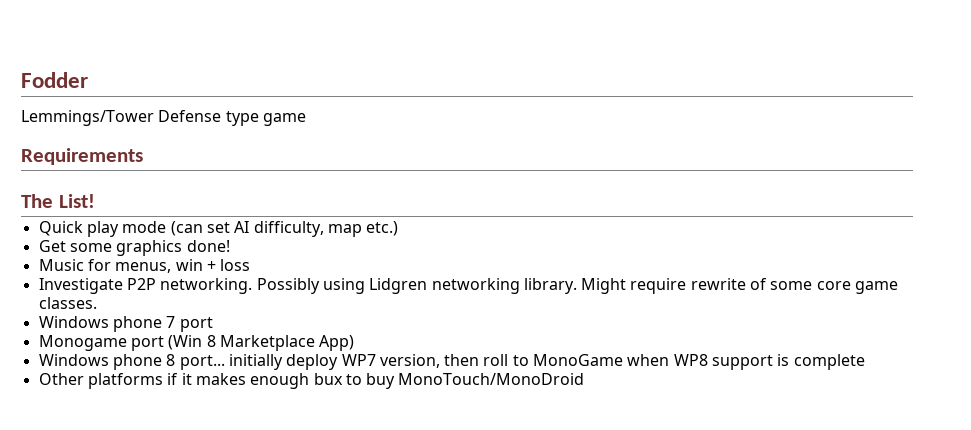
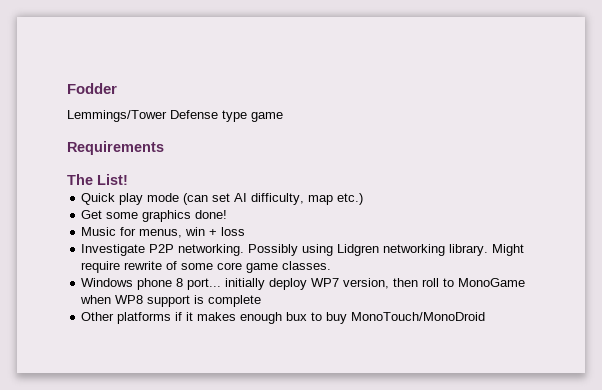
- Windows phone 7 port
- Monogame port (Win 8 Marketplace App)

